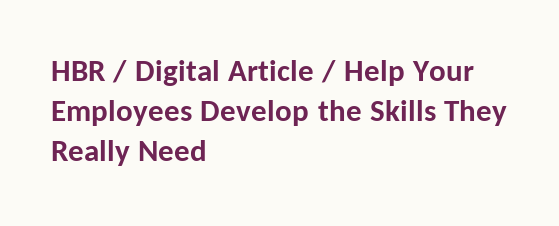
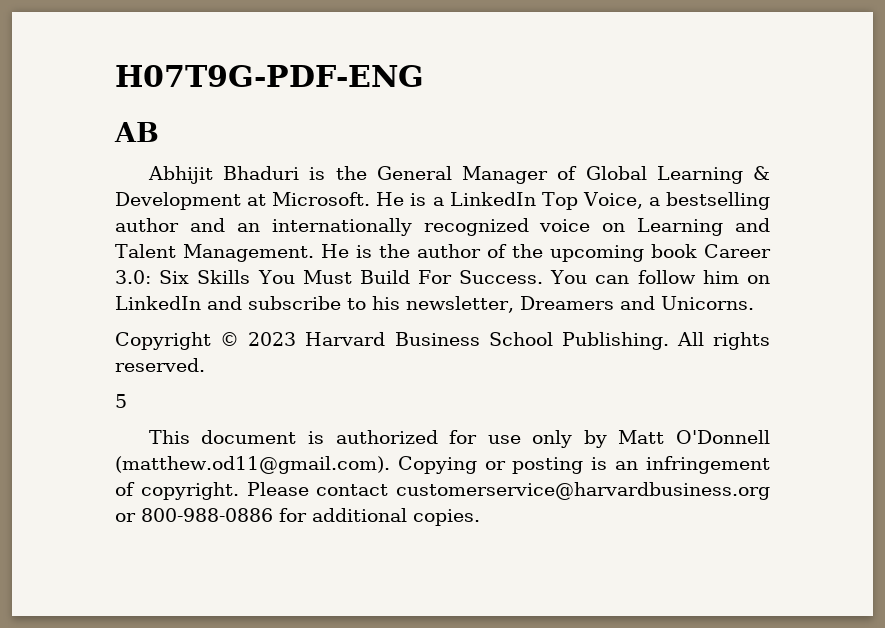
- HBR / Digital Article / Help Your Employees Develop the Skills They Really Need
+ H07T9G-PDF-ENG
+ AB
+ Abhijit Bhaduri is the General Manager of Global Learning & Development at Microsoft. He is a LinkedIn Top Voice, a bestselling author and an internationally recognized voice on Learning and Talent Management. He is the author of the upcoming book Career 3.0: Six Skills You Must Build For Success. You can follow him on LinkedIn and subscribe to his newsletter, Dreamers and Unicorns.
+ Copyright © 2023 Harvard Business School Publishing. All rights reserved.
+ 5
+ This document is authorized for use only by Matt O'Donnell (matthew.od11@gmail.com). Copying or posting is an infringement of copyright. Please contact customerservice@harvardbusiness.org or 800-988-0886 for additional copies.

